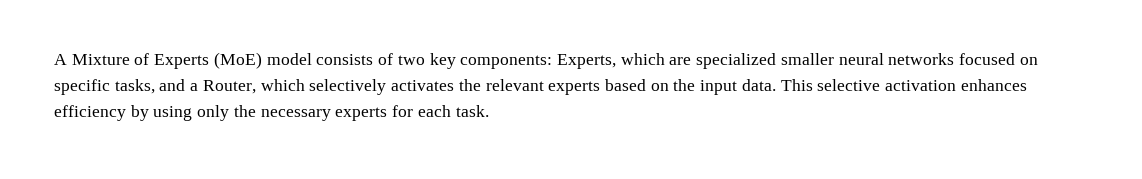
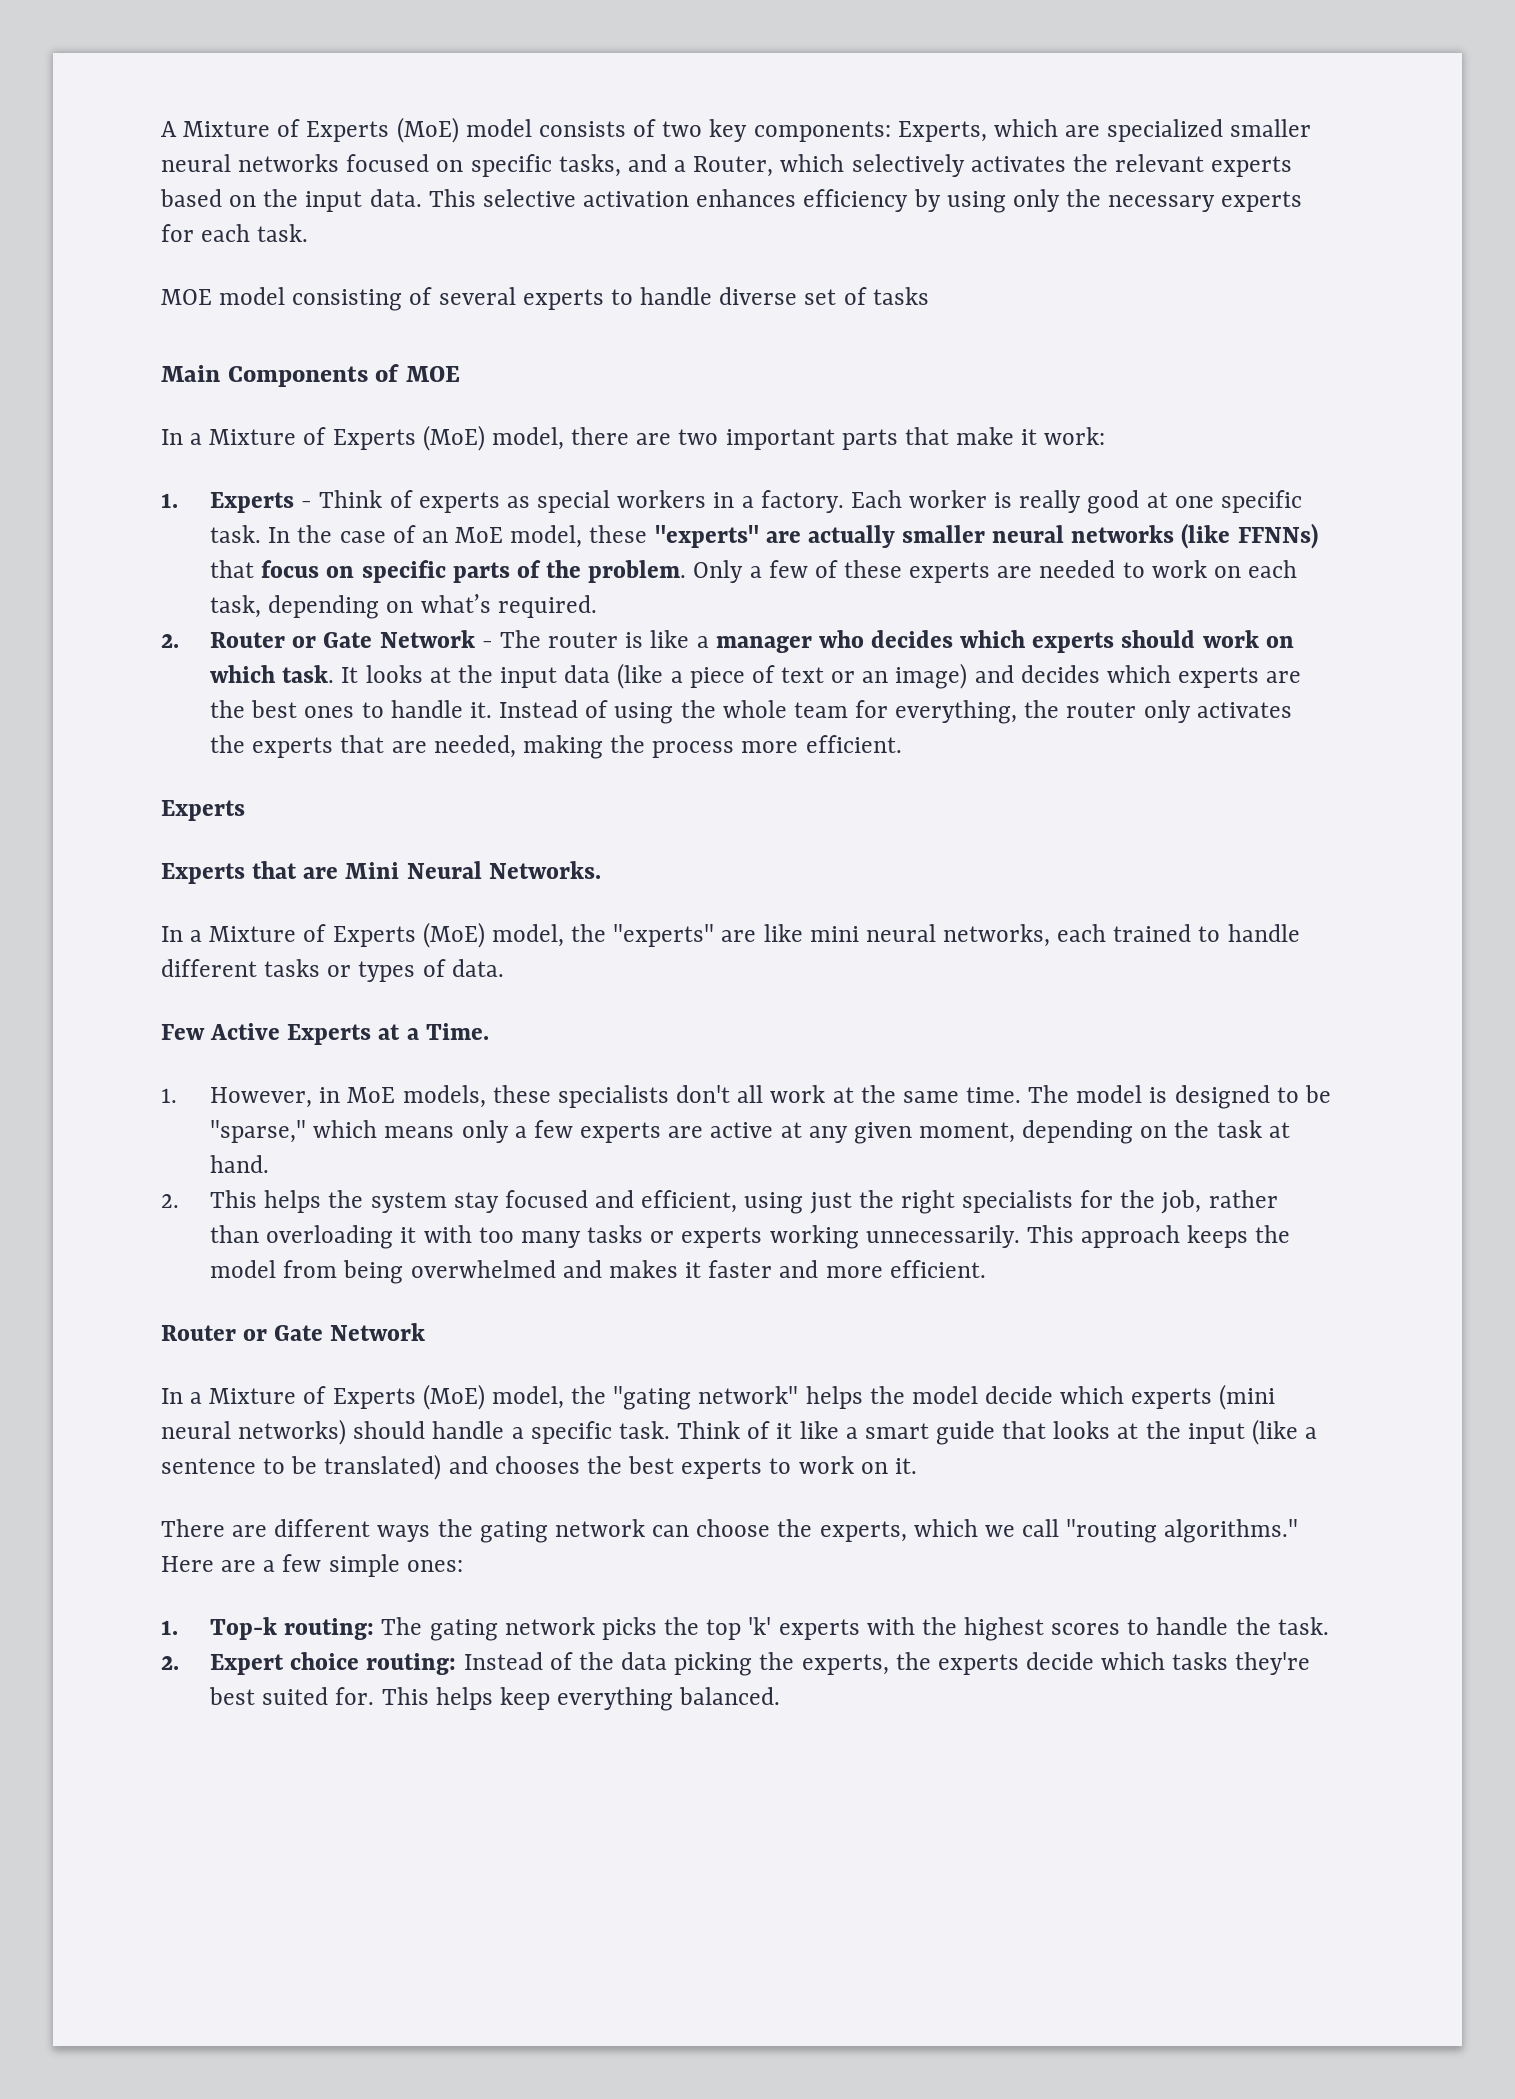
+ MOE model consisting of several experts to handle diverse set of tasks
+ Main Components of MOE
+ In a Mixture of Experts (MoE) model, there are two important parts that make it work:
+ 1. Experts - Think of experts as special workers in a factory. Each worker is really good at one specific task. In the case of an MoE model, these "experts" are actually smaller neural networks (like FFNNs) that focus on specific parts of the problem. Only a few of these experts are needed to work on each task, depending on what’s required.
+ 2. Router or Gate Network - The router is like a manager who decides which experts should work on which task. It looks at the input data (like a piece of text or an image) and decides which experts are the best ones to handle it. Instead of using the whole team for everything, the router only activates the experts that are needed, making the process more efficient.
+ Experts
+ Experts that are Mini Neural Networks.
+ In a Mixture of Experts (MoE) model, the "experts" are like mini neural networks, each trained to handle different tasks or types of data.
+ Few Active Experts at a Time.
+ 1. However, in MoE models, these specialists don't all work at the same time. The model is designed to be "sparse," which means only a few experts are active at any given moment, depending on the task at hand.
+ 2. This helps the system stay focused and efficient, using just the right specialists for the job, rather than overloading it with too many tasks or experts working unnecessarily. This approach keeps the model from being overwhelmed and makes it faster and more efficient.
+ Router or Gate Network
+ In a Mixture of Experts (MoE) model, the "gating network" helps the model decide which experts (mini neural networks) should handle a specific task. Think of it like a smart guide that looks at the input (like a sentence to be translated) and chooses the best experts to work on it.
+ There are different ways the gating network can choose the experts, which we call "routing algorithms." Here are a few simple ones:
+ 1. Top-k routing: The gating network picks the top 'k' experts with the highest scores to handle the task.
+ 2. Expert choice routing: Instead of the data picking the experts, the experts decide which tasks they're best suited for. This helps keep everything balanced.

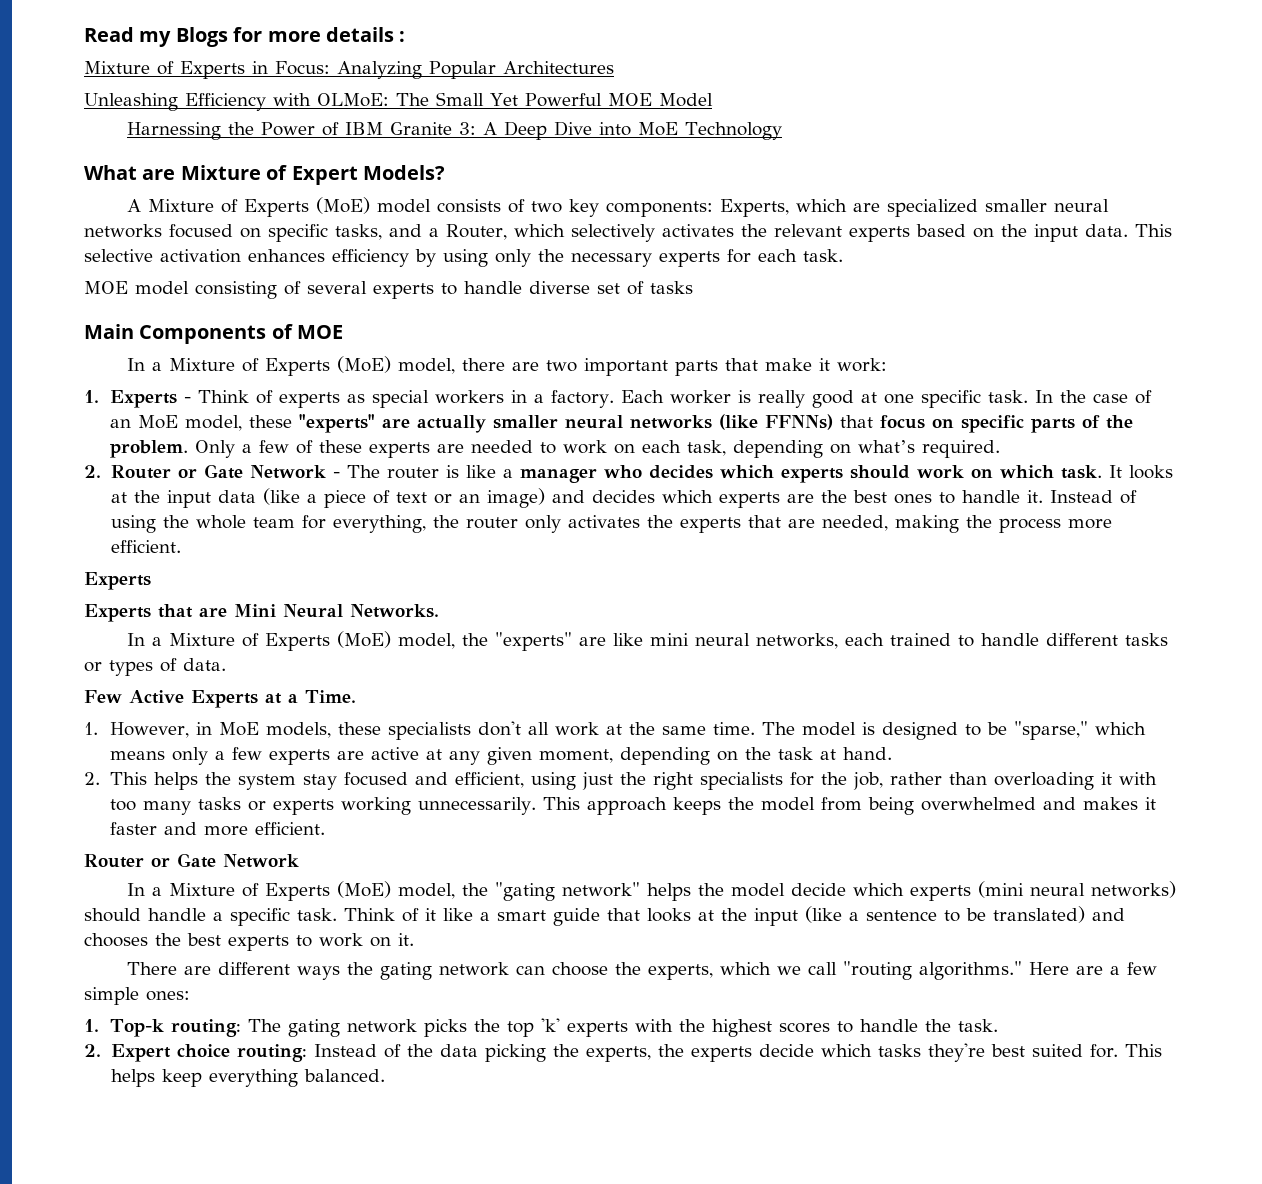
+ Read my Blogs for more details :
+ Mixture of Experts in Focus: Analyzing Popular Architectures
+ Unleashing Efficiency with OLMoE: The Small Yet Powerful MOE Model
+ Harnessing the Power of IBM Granite 3: A Deep Dive into MoE Technology
+ What are Mixture of Expert Models?

